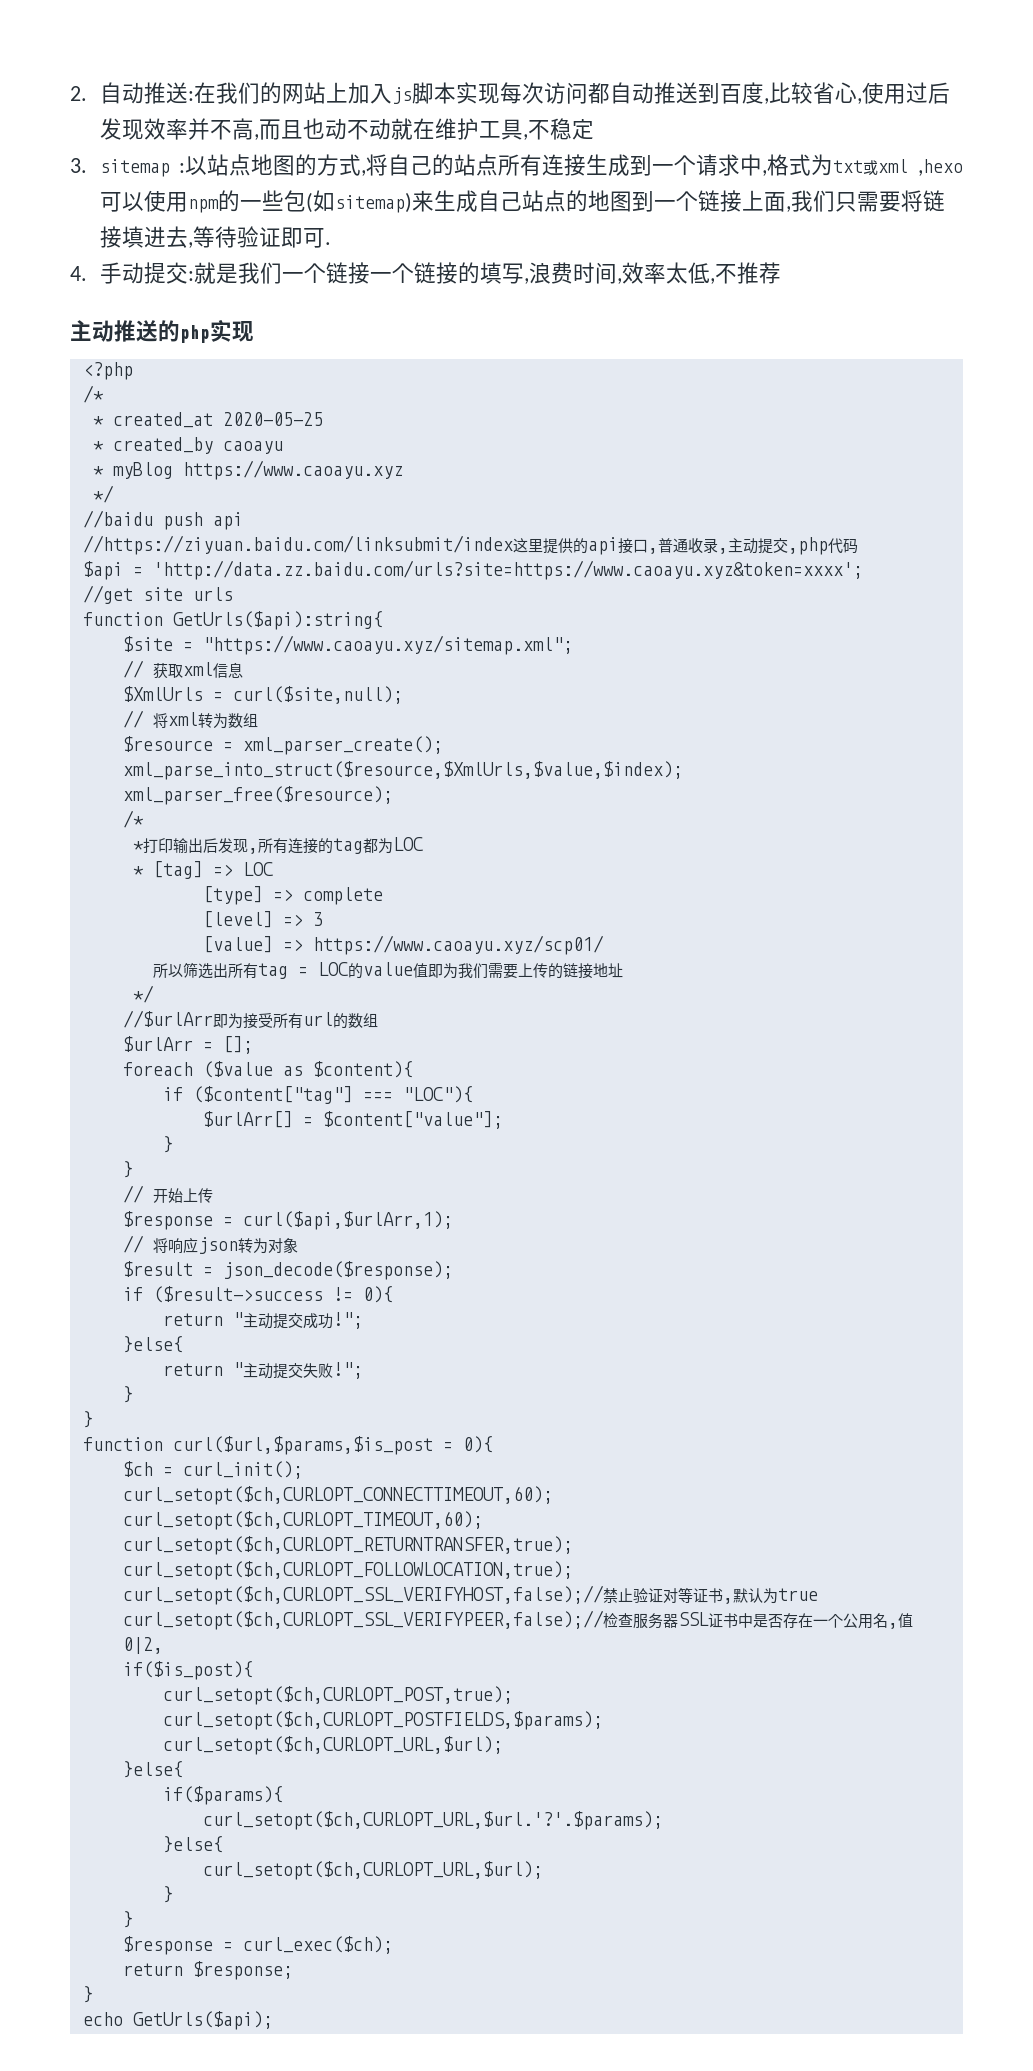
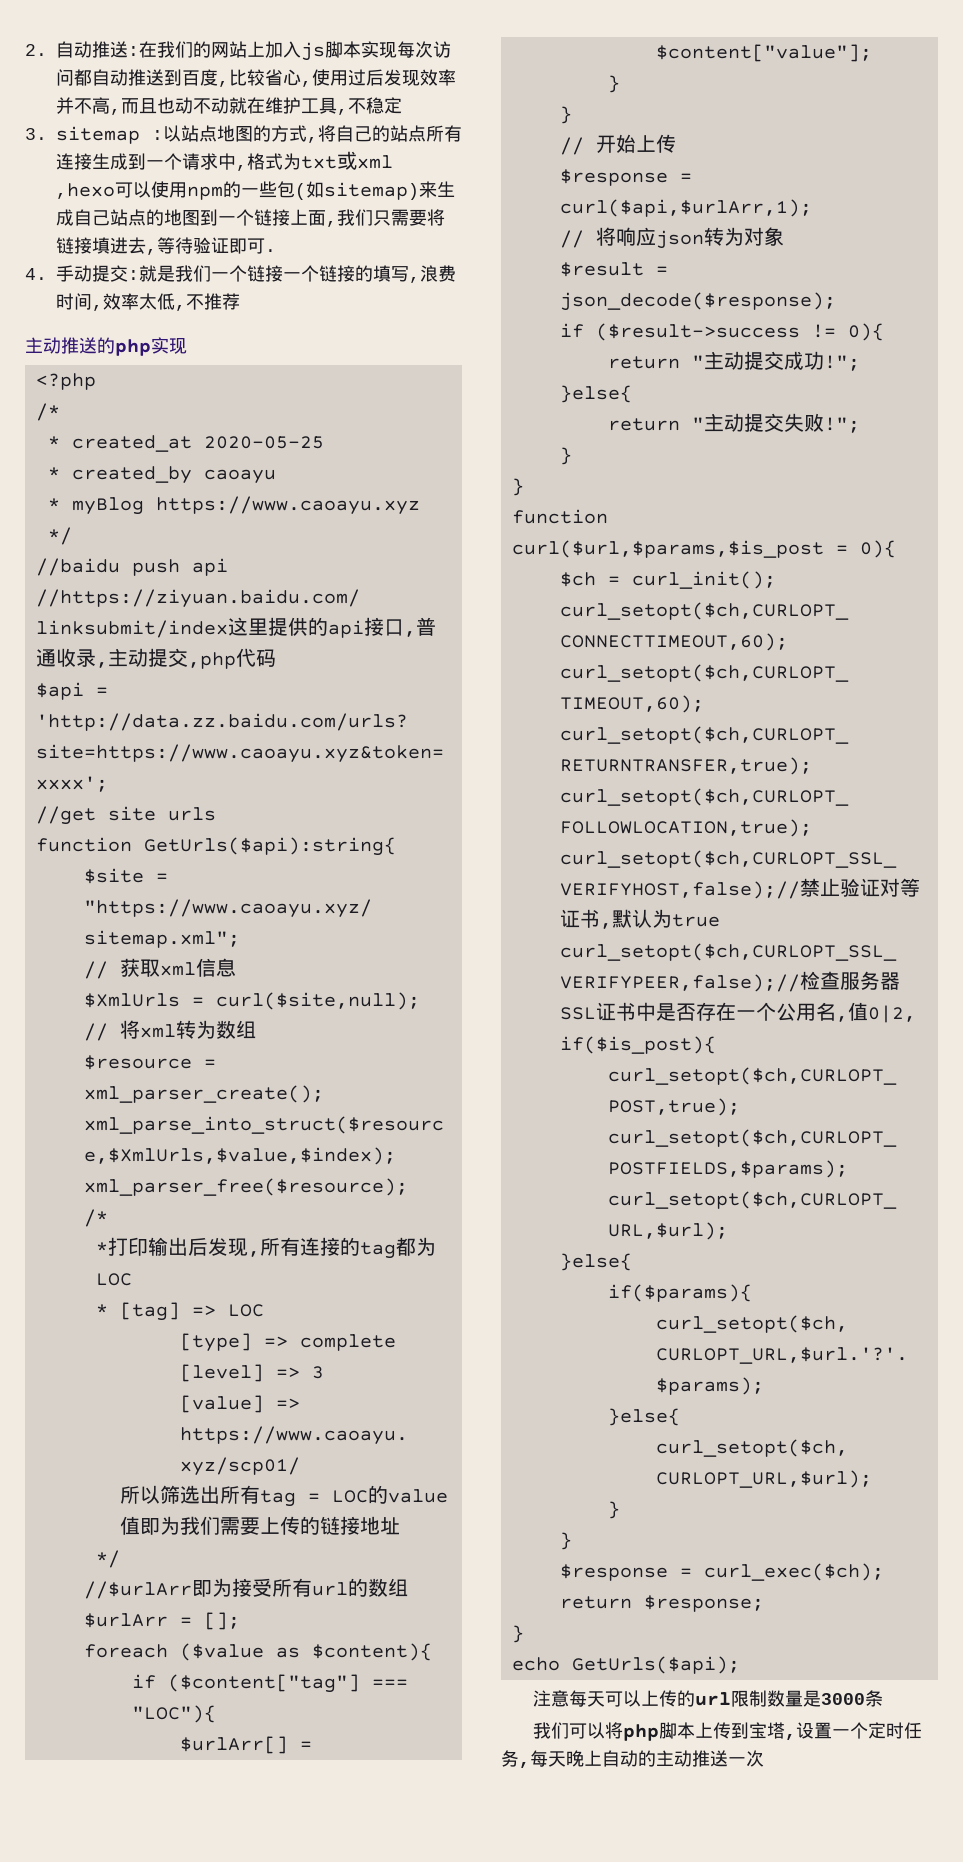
+ 注意每天可以上传的url限制数量是3000条
+ 我们可以将php脚本上传到宝塔,设置一个定时任务,每天晚上自动的主动推送一次

